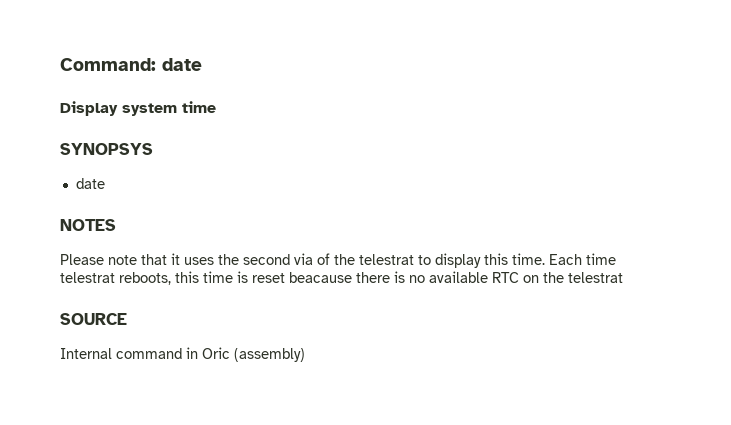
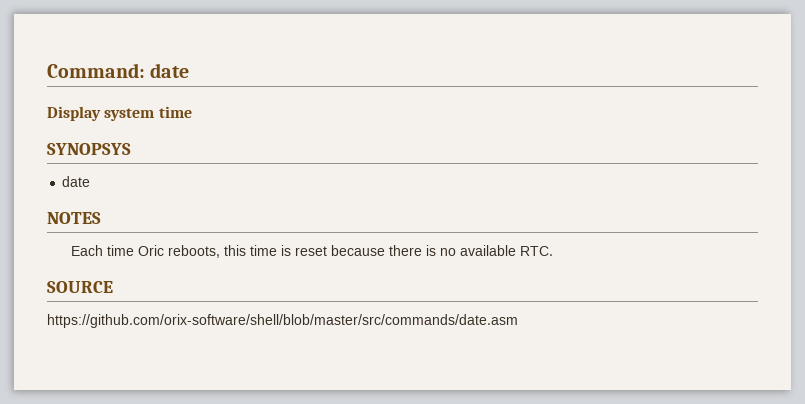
- Please note that it uses the second via of the telestrat to display this time. Each time telestrat reboots, this time is reset beacause there is no available RTC on the telestrat
+ Each time Oric reboots, this time is reset because there is no available RTC.
  SOURCE
- Internal command in Oric (assembly)
+ https://github.com/orix-software/shell/blob/master/src/commands/date.asm

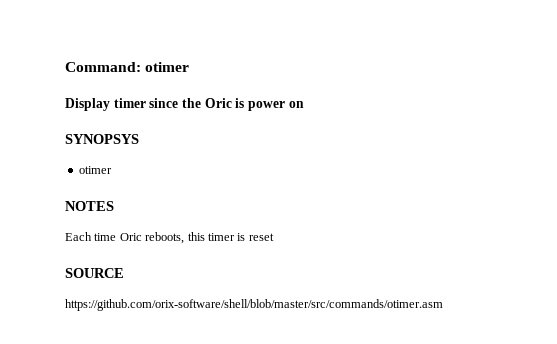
- Command: date
+ Command: otimer
- Display system time
+ Display timer since the Oric is power on
  SYNOPSYS
- date
+ otimer
- Each time Oric reboots, this time is reset because there is no available RTC.
+ Each time Oric reboots, this timer is reset
- https://github.com/orix-software/shell/blob/master/src/commands/date.asm
+ https://github.com/orix-software/shell/blob/master/src/commands/otimer.asm

